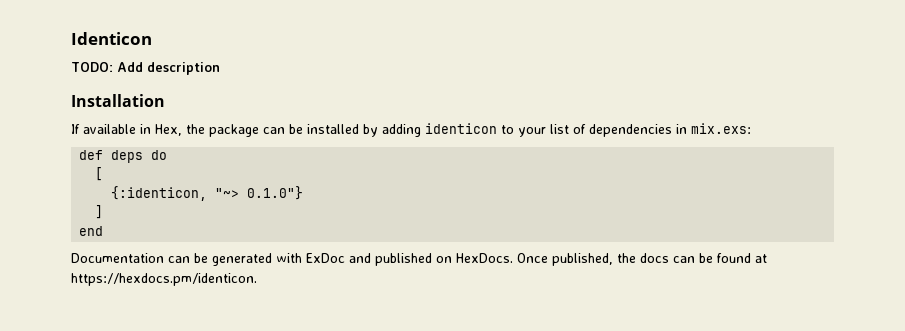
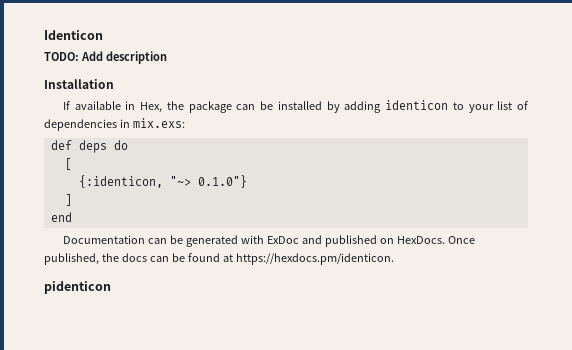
+ pidenticon

